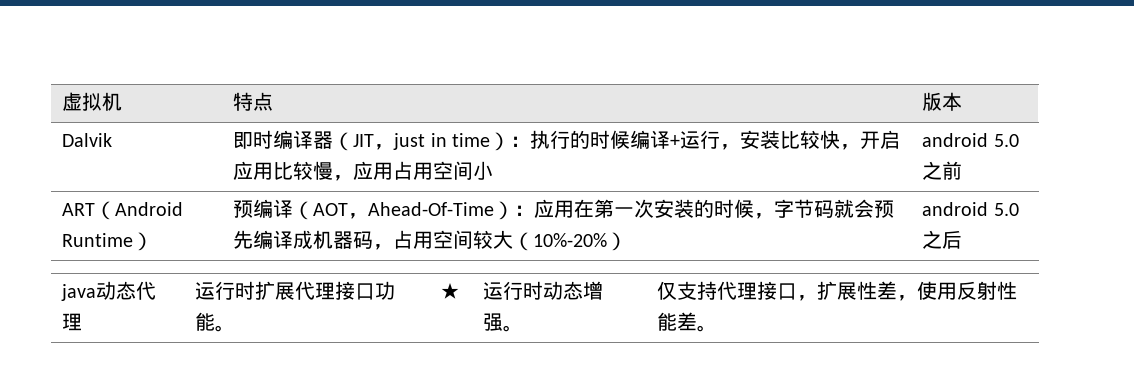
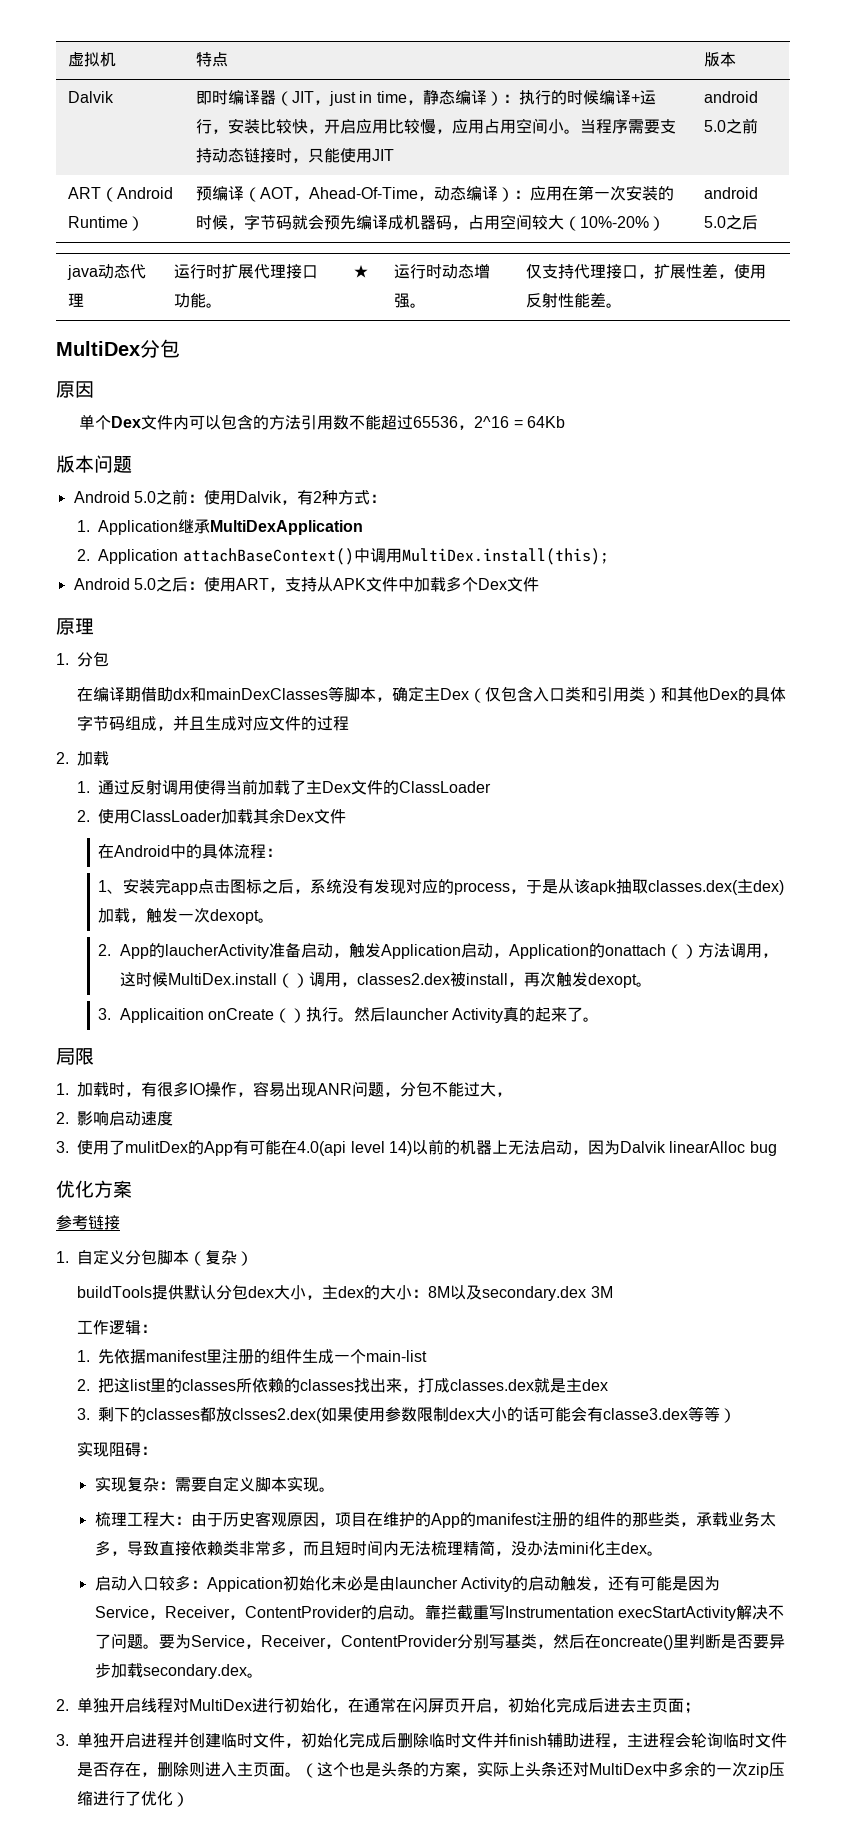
- 即时编译器（JIT，just in time）：执行的时候编译+运行，安装比较快，开启应用比较慢，应用占用空间小
+ 即时编译器（JIT，just in time，静态编译）：执行的时候编译+运行，安装比较快，开启应用比较慢，应用占用空间小。当程序需要支持动态链接时，只能使用JIT
- ART（Android Runtime） | 预编译（AOT，Ahead-Of-Time）：应用在第一次安装的时候，字节码就会预先编译成机器码，占用空间较大（10%-20%） | android 5.0之后
+ ART（Android Runtime） | 预编译（AOT，Ahead-Of-Time，动态编译）：应用在第一次安装的时候，字节码就会预先编译成机器码，占用空间较大（10%-20%） | android 5.0之后
+ MultiDex分包
+ 原因
+ 单个Dex文件内可以包含的方法引用数不能超过65536，2^16 = 64Kb
+ 版本问题
+ Android 5.0之前：使用Dalvik，有2种方式：
+ 1. Application继承MultiDexApplication
+ 2. Application attachBaseContext()中调用MultiDex.install(this);
+ Android 5.0之后：使用ART，支持从APK文件中加载多个Dex文件
+ 原理
+ 1.分包
+ 在编译期借助dx和mainDexClasses等脚本，确定主Dex（仅包含入口类和引用类）和其他Dex的具体字节码组成，并且生成对应文件的过程
+ 2.加载
+ 1.通过反射调用使得当前加载了主Dex文件的ClassLoader
+ 2.使用ClassLoader加载其余Dex文件
+ 在Android中的具体流程：
+ 1、安装完app点击图标之后，系统没有发现对应的process，于是从该apk抽取classes.dex(主dex)加载，触发一次dexopt。
+ 2. App的laucherActivity准备启动，触发Application启动，Application的onattach（）方法调用，这时候MultiDex.install（）调用，classes2.dex被install，再次触发dexopt。
+ 3. Applicaition onCreate（）执行。然后launcher Activity真的起来了。
+ 局限
+ 1.加载时，有很多IO操作，容易出现ANR问题，分包不能过大，
+ 2.影响启动速度
+ 3.使用了mulitDex的App有可能在4.0(api level 14)以前的机器上无法启动，因为Dalvik linearAlloc bug
+ 优化方案
+ 参考链接
+ 1.自定义分包脚本（复杂）
+ buildTools提供默认分包dex大小，主dex的大小：8M以及secondary.dex 3M
+ 工作逻辑：
+ 1.先依据manifest里注册的组件生成一个main-list
+ 2.把这list里的classes所依赖的classes找出来，打成classes.dex就是主dex
+ 3.剩下的classes都放clsses2.dex(如果使用参数限制dex大小的话可能会有classe3.dex等等）
+ 实现阻碍：
+ 实现复杂：需要自定义脚本实现。
+ 梳理工程大：由于历史客观原因，项目在维护的App的manifest注册的组件的那些类，承载业务太多，导致直接依赖类非常多，而且短时间内无法梳理精简，没办法mini化主dex。
+ 启动入口较多：Appication初始化未必是由launcher Activity的启动触发，还有可能是因为Service，Receiver，ContentProvider的启动。靠拦截重写Instrumentation execStartActivity解决不了问题。要为Service，Receiver，ContentProvider分别写基类，然后在oncreate()里判断是否要异步加载secondary.dex。
+ 2.单独开启线程对MultiDex进行初始化，在通常在闪屏页开启，初始化完成后进去主页面；
+ 3.单独开启进程并创建临时文件，初始化完成后删除临时文件并finish辅助进程，主进程会轮询临时文件是否存在，删除则进入主页面。（这个也是头条的方案，实际上头条还对MultiDex中多余的一次zip压缩进行了优化）

